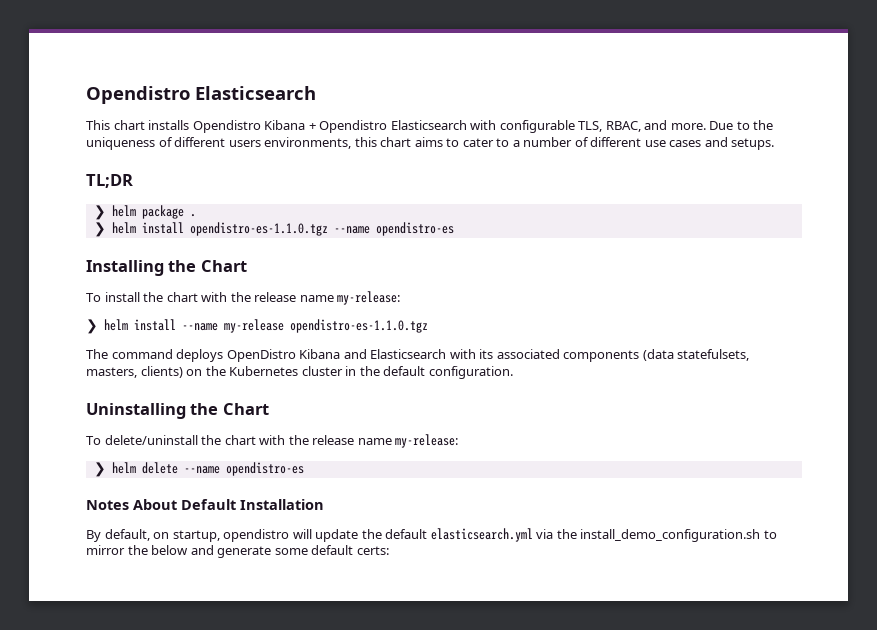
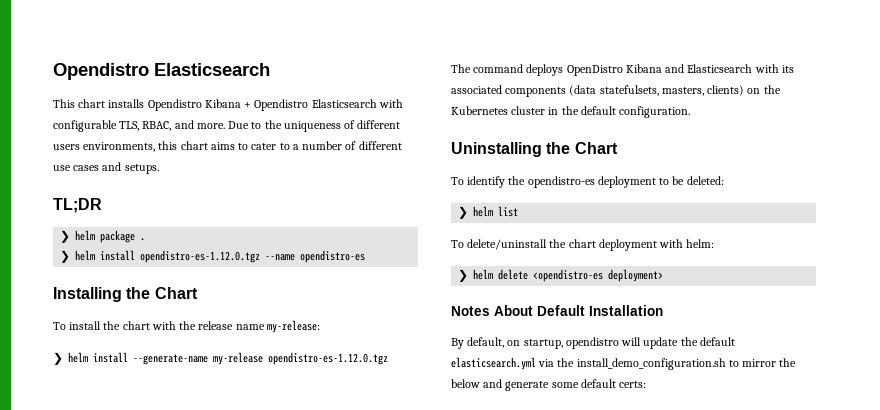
- ❯ helm install opendistro-es-1.1.0.tgz --name opendistro-es
+ ❯ helm install opendistro-es-1.12.0.tgz --name opendistro-es
- ❯ helm install --name my-release opendistro-es-1.1.0.tgz
+ ❯ helm install --generate-name my-release opendistro-es-1.12.0.tgz
+ To identify the opendistro-es deployment to be deleted:
+ ❯ helm list
- To delete/uninstall the chart with the release name my-release:
+ To delete/uninstall the chart deployment with helm:
- ❯ helm delete --name opendistro-es
+ ❯ helm delete <opendistro-es deployment>

